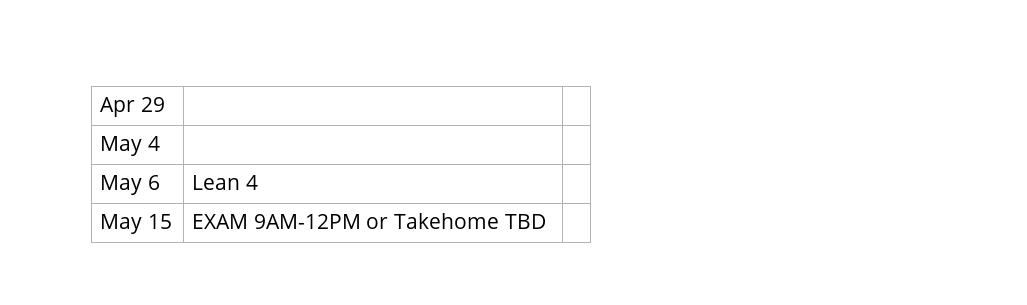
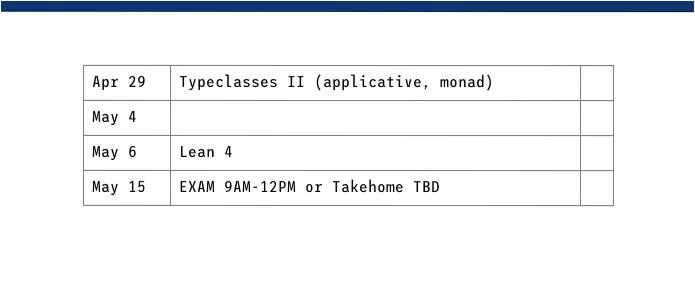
- Apr 29 | |
+ Apr 29 | Typeclasses II (applicative, monad) |

